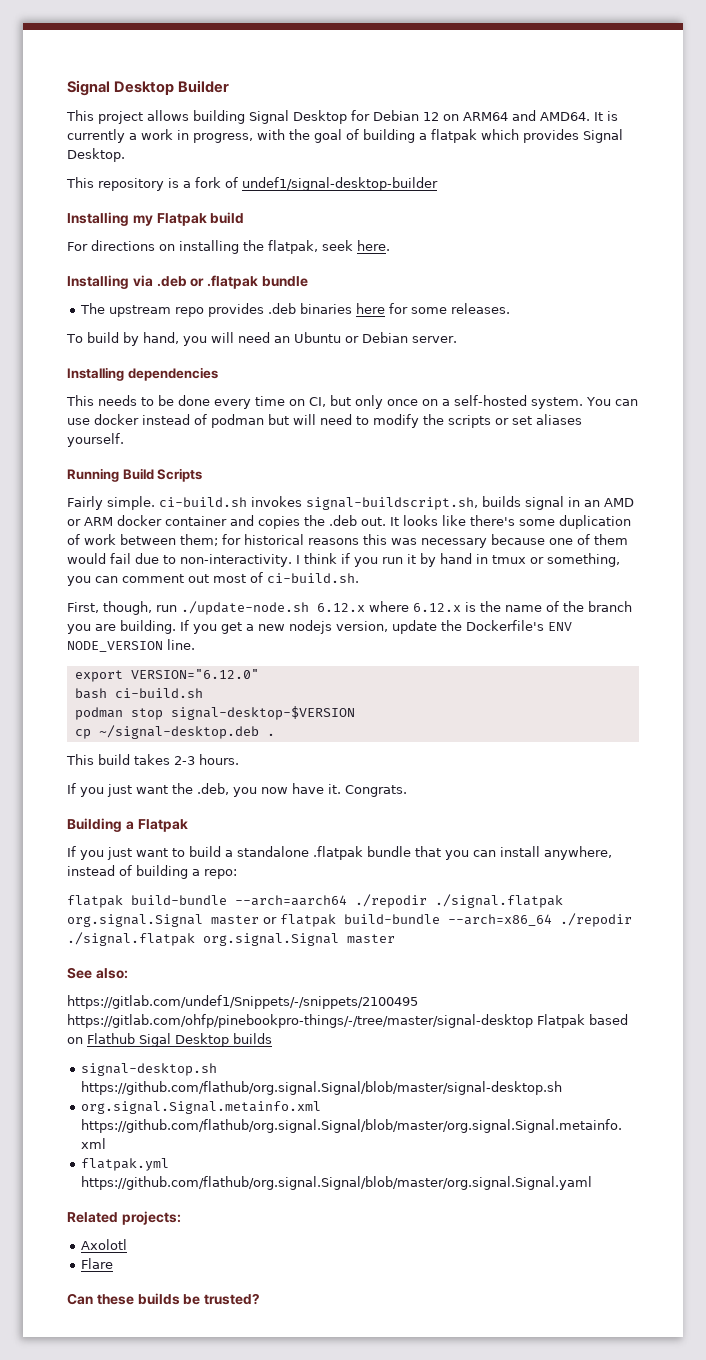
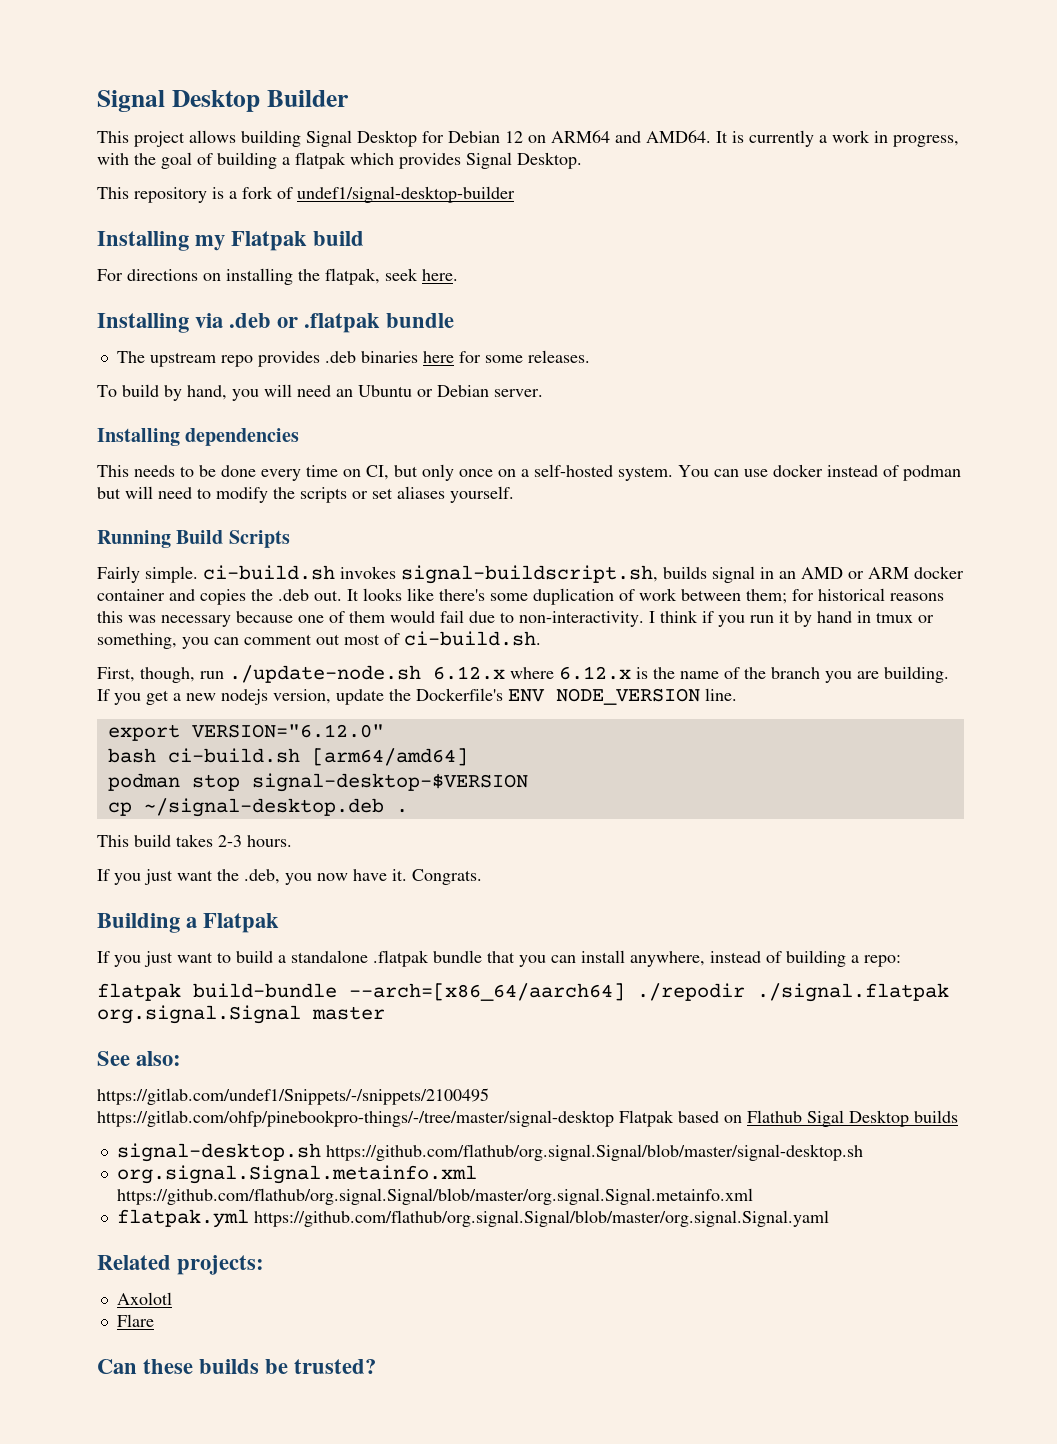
- bash ci-build.sh
+ bash ci-build.sh [arm64/amd64]
- flatpak build-bundle --arch=aarch64 ./repodir ./signal.flatpak org.signal.Signal master or flatpak build-bundle --arch=x86_64 ./repodir ./signal.flatpak org.signal.Signal master
+ flatpak build-bundle --arch=[x86_64/aarch64] ./repodir ./signal.flatpak org.signal.Signal master

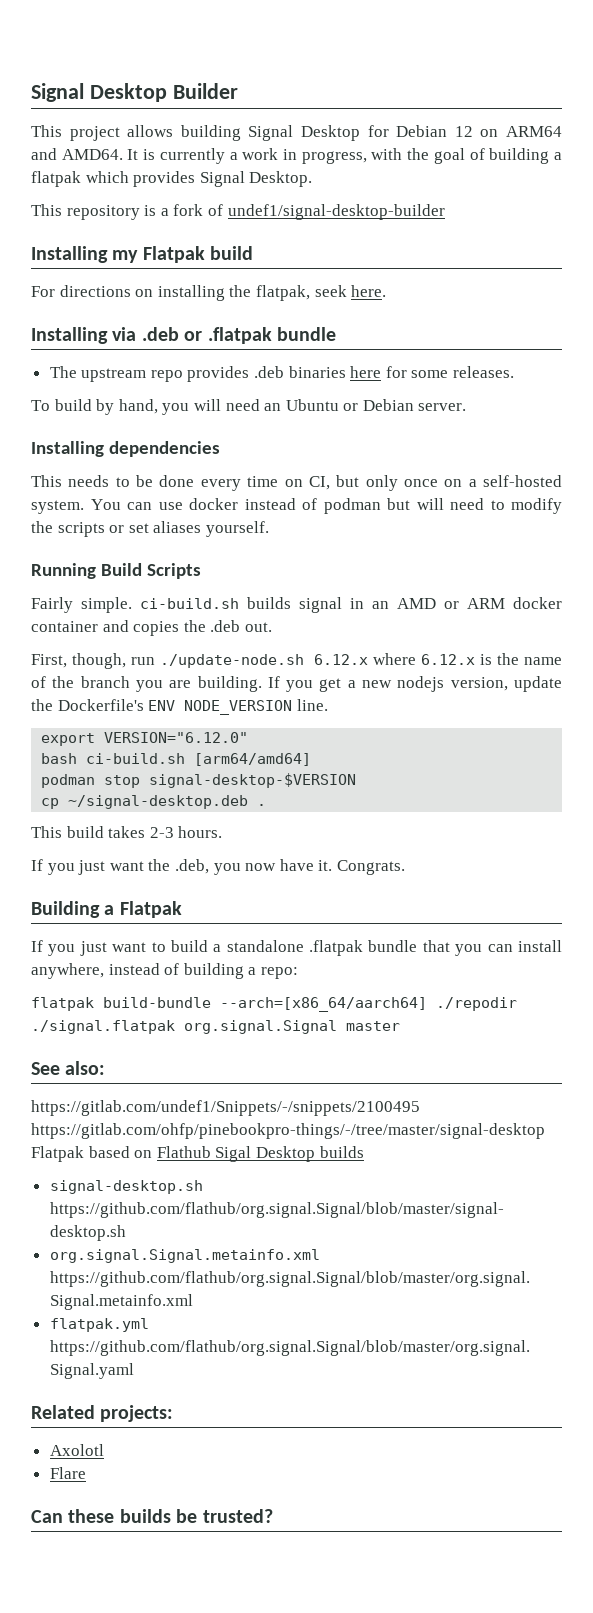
- Fairly simple. ci-build.sh invokes signal-buildscript.sh, builds signal in an AMD or ARM docker container and copies the .deb out. It looks like there's some duplication of work between them; for historical reasons this was necessary because one of them would fail due to non-interactivity. I think if you run it by hand in tmux or something, you can comment out most of ci-build.sh.
+ Fairly simple. ci-build.sh builds signal in an AMD or ARM docker container and copies the .deb out.

